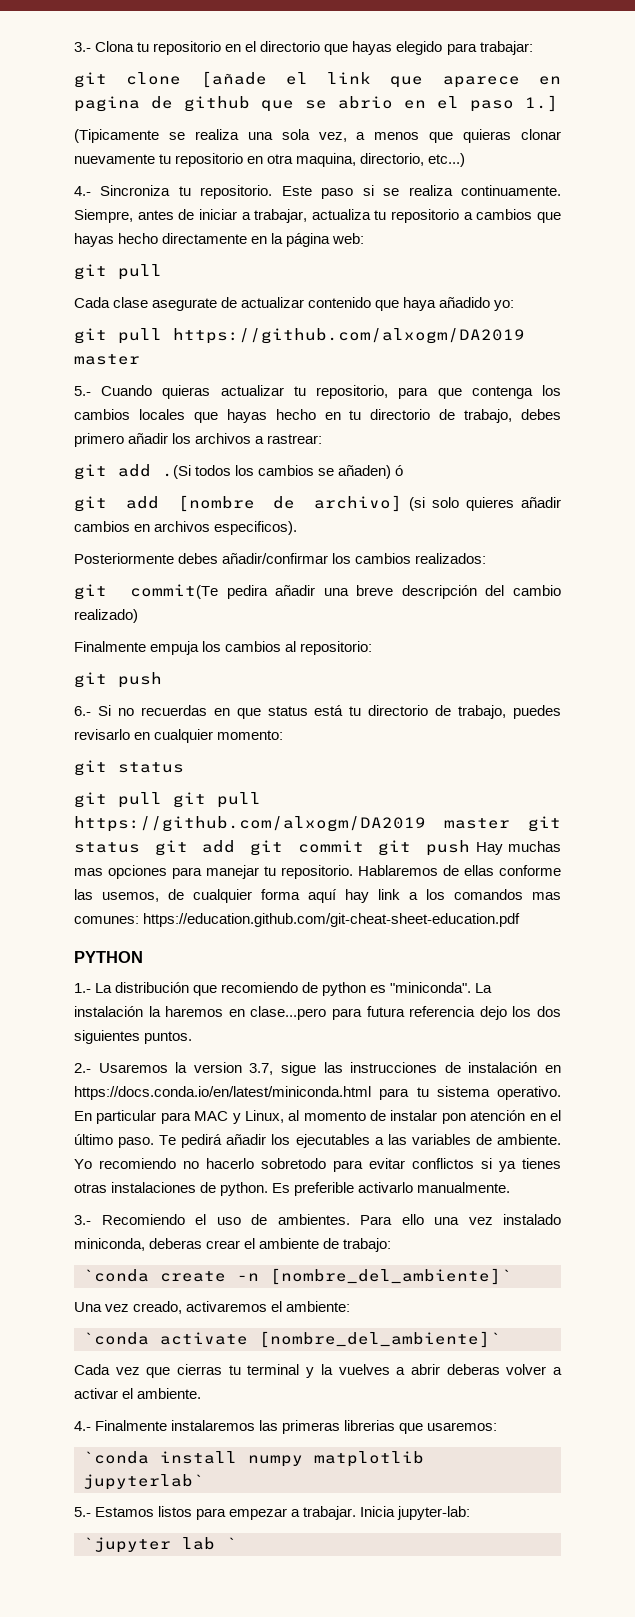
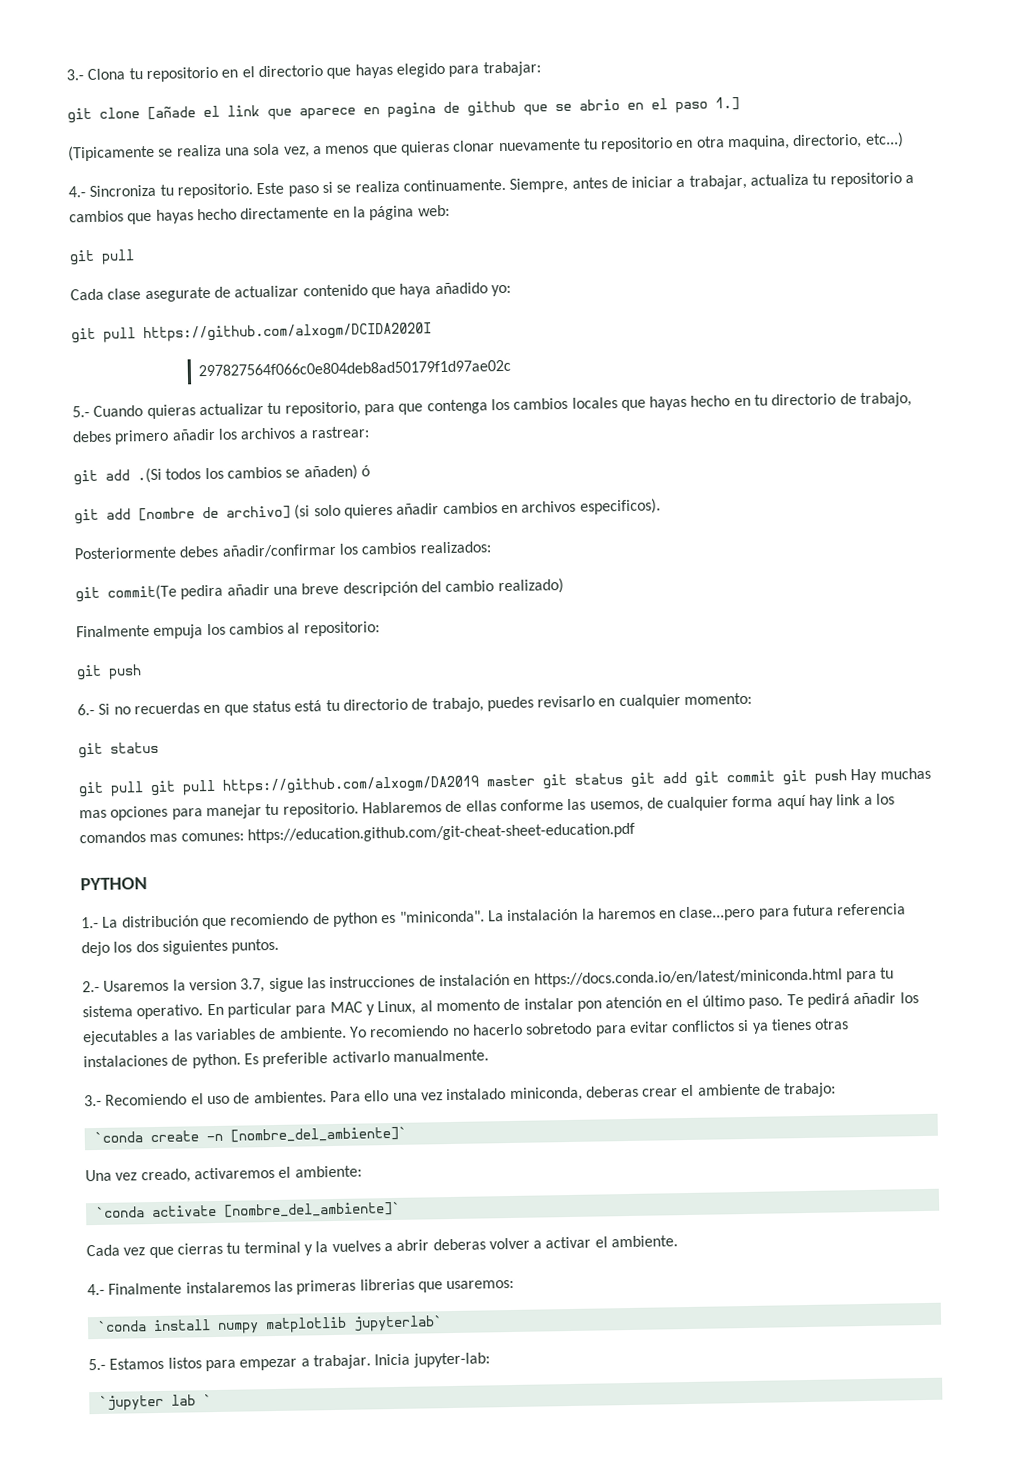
  Cada clase asegurate de actualizar contenido que haya añadido yo:
- git pull https://github.com/alxogm/DA2019 master
+ git pull https://github.com/alxogm/DCIDA2020I
+ 297827564f066c0e804deb8ad50179f1d97ae02c

